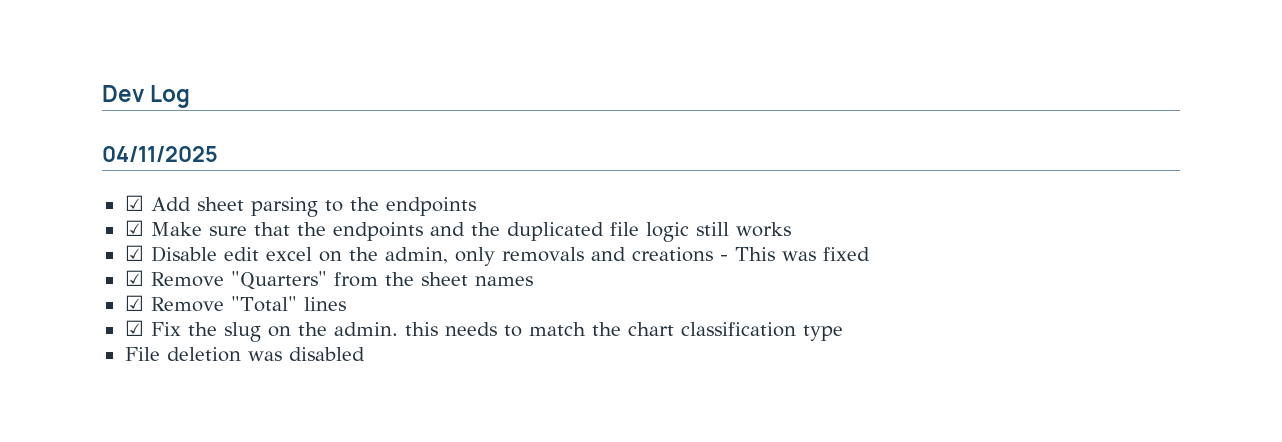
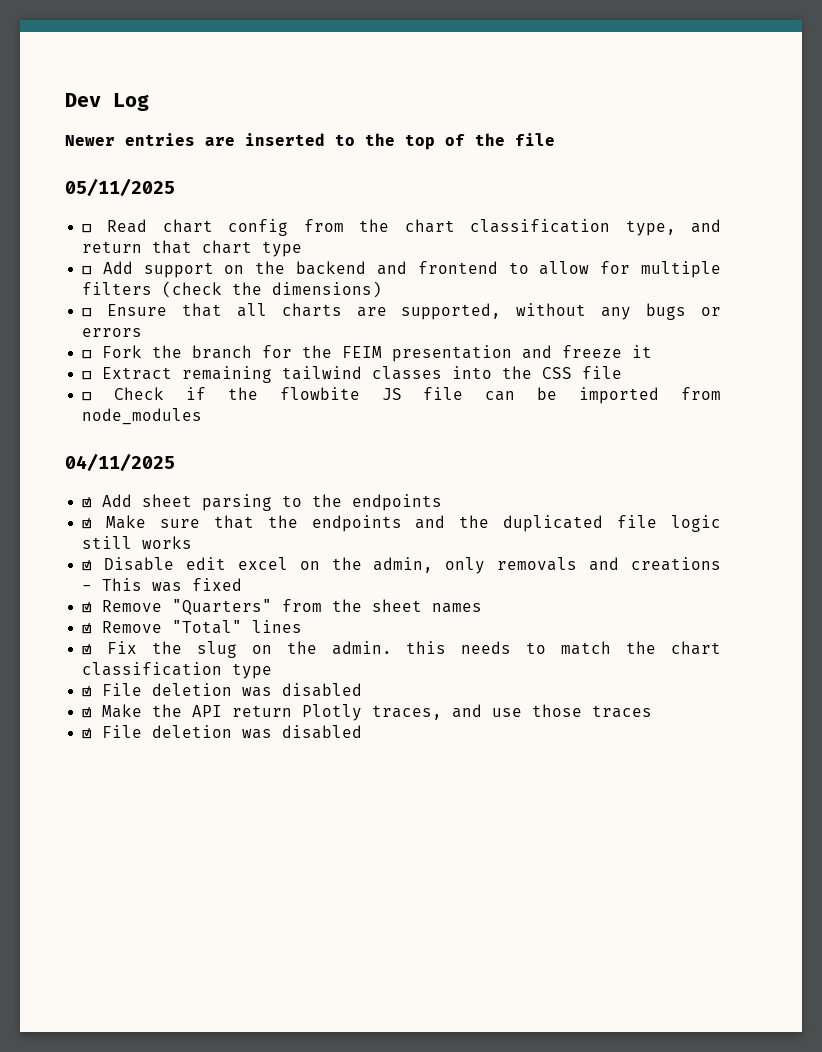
+ Newer entries are inserted to the top of the file
+ 05/11/2025
+ ☐ Read chart config from the chart classification type, and return that chart type
+ ☐ Add support on the backend and frontend to allow for multiple filters (check the dimensions)
+ ☐ Ensure that all charts are supported, without any bugs or errors
+ ☐ Fork the branch for the FEIM presentation and freeze it
+ ☐ Extract remaining tailwind classes into the CSS file
+ ☐ Check if the flowbite JS file can be imported from node_modules
  ☑ Fix the slug on the admin. this needs to match the chart classification type
- File deletion was disabled
+ ☑ File deletion was disabled
+ ☑ Make the API return Plotly traces, and use those traces
+ ☑ File deletion was disabled

